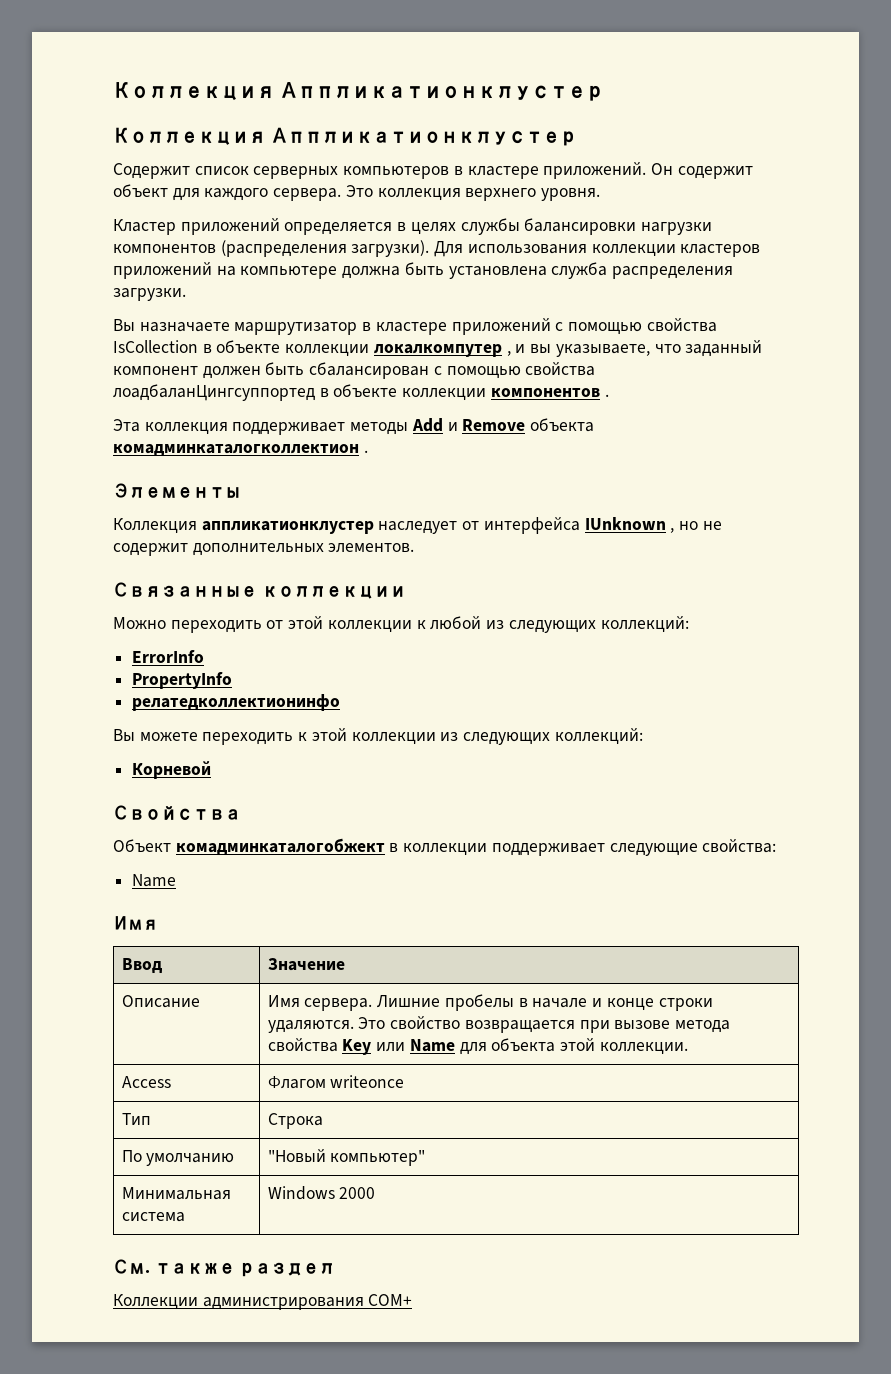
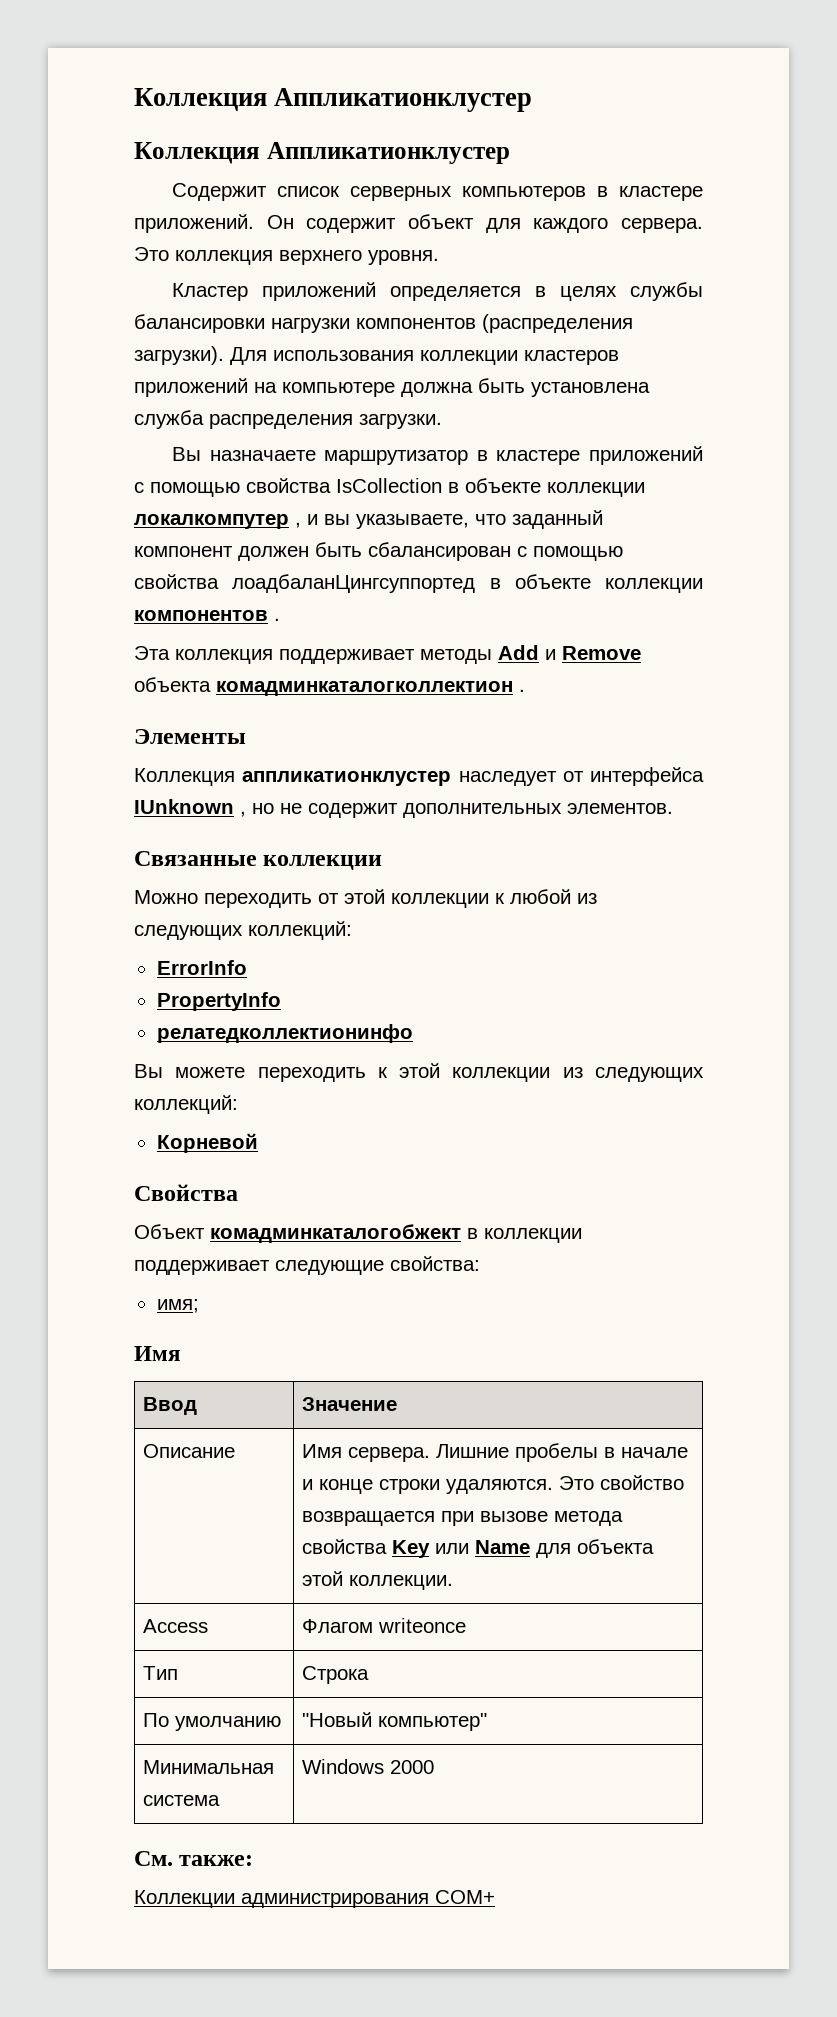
  Объект комадминкаталогобжект в коллекции поддерживает следующие свойства:
- Name
+ имя;
- См. также раздел
+ См. также:

